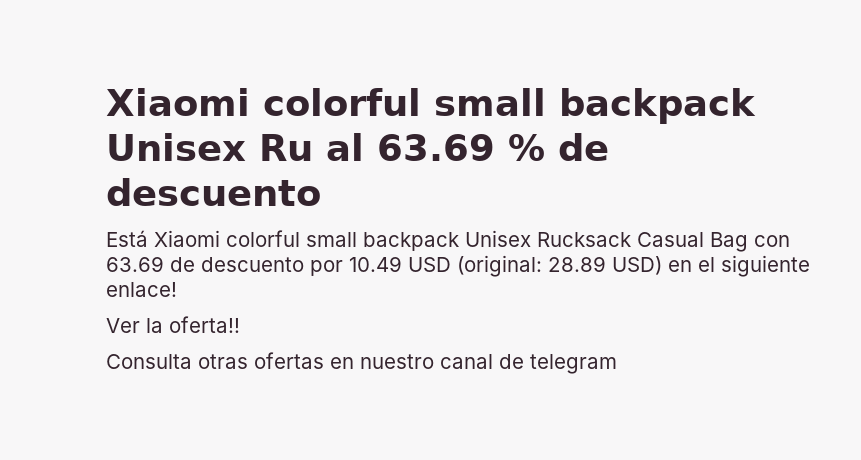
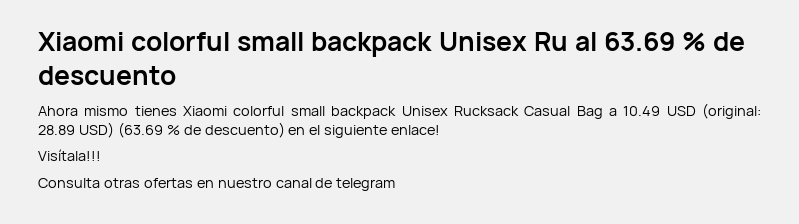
- Está Xiaomi colorful small backpack Unisex Rucksack Casual Bag con 63.69 de descuento por 10.49 USD (original: 28.89 USD) en el siguiente enlace!
+ Ahora mismo tienes Xiaomi colorful small backpack Unisex Rucksack Casual Bag a 10.49 USD (original: 28.89 USD) (63.69 % de descuento) en el siguiente enlace!
- Ver la oferta!!
+ Visítala!!!

